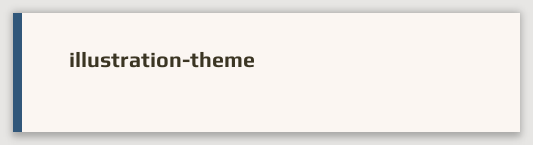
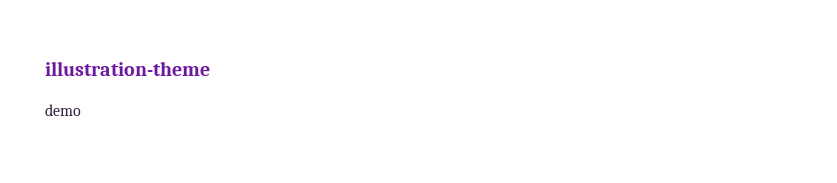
+ demo

